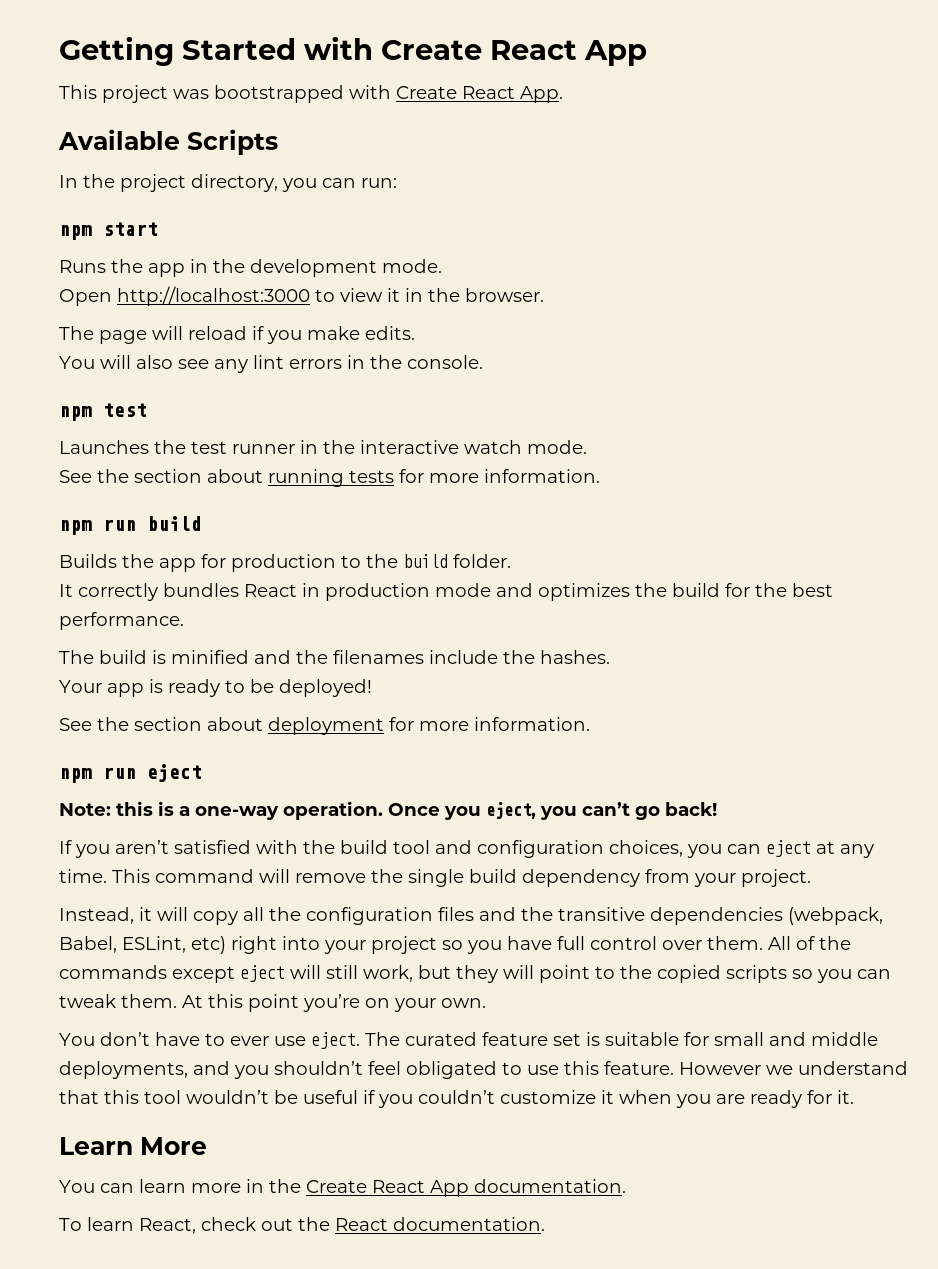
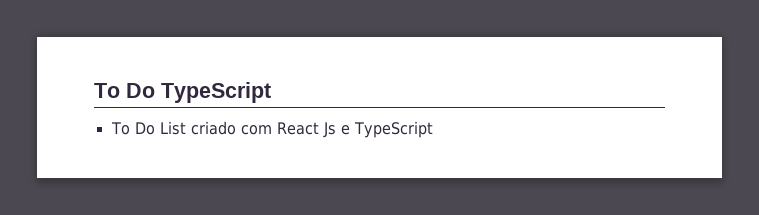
- Getting Started with Create React App
- This project was bootstrapped with Create React App.
- Available Scripts
- In the project directory, you can run:
- npm start
- Runs the app in the development mode.
- Open http://localhost:3000 to view it in the browser.
- The page will reload if you make edits.
- You will also see any lint errors in the console.
- npm test
- Launches the test runner in the interactive watch mode.
- See the section about running tests for more information.
- npm run build
- Builds the app for production to the build folder.
- It correctly bundles React in production mode and optimizes the build for the best performance.
- The build is minified and the filenames include the hashes.
- Your app is ready to be deployed!
- See the section about deployment for more information.
- npm run eject
- Note: this is a one-way operation. Once you eject, you can’t go back!
- If you aren’t satisfied with the build tool and configuration choices, you can eject at any time. This command will remove the single build dependency from your project.
- Instead, it will copy all the configuration files and the transitive dependencies (webpack, Babel, ESLint, etc) right into your project so you have full control over them. All of the commands except eject will still work, but they will point to the copied scripts so you can tweak them. At this point you’re on your own.
- You don’t have to ever use eject. The curated feature set is suitable for small and middle deployments, and you shouldn’t feel obligated to use this feature. However we understand that this tool wouldn’t be useful if you couldn’t customize it when you are ready for it.
- Learn More
- You can learn more in the Create React App documentation.
- To learn React, check out the React documentation.
+ To Do TypeScript
+ To Do List criado com React Js e TypeScript

